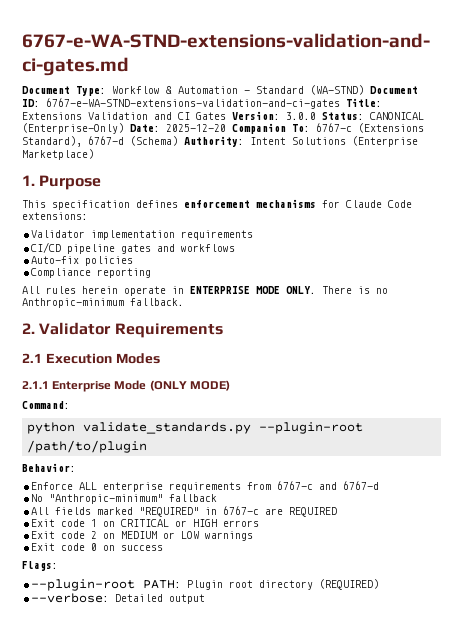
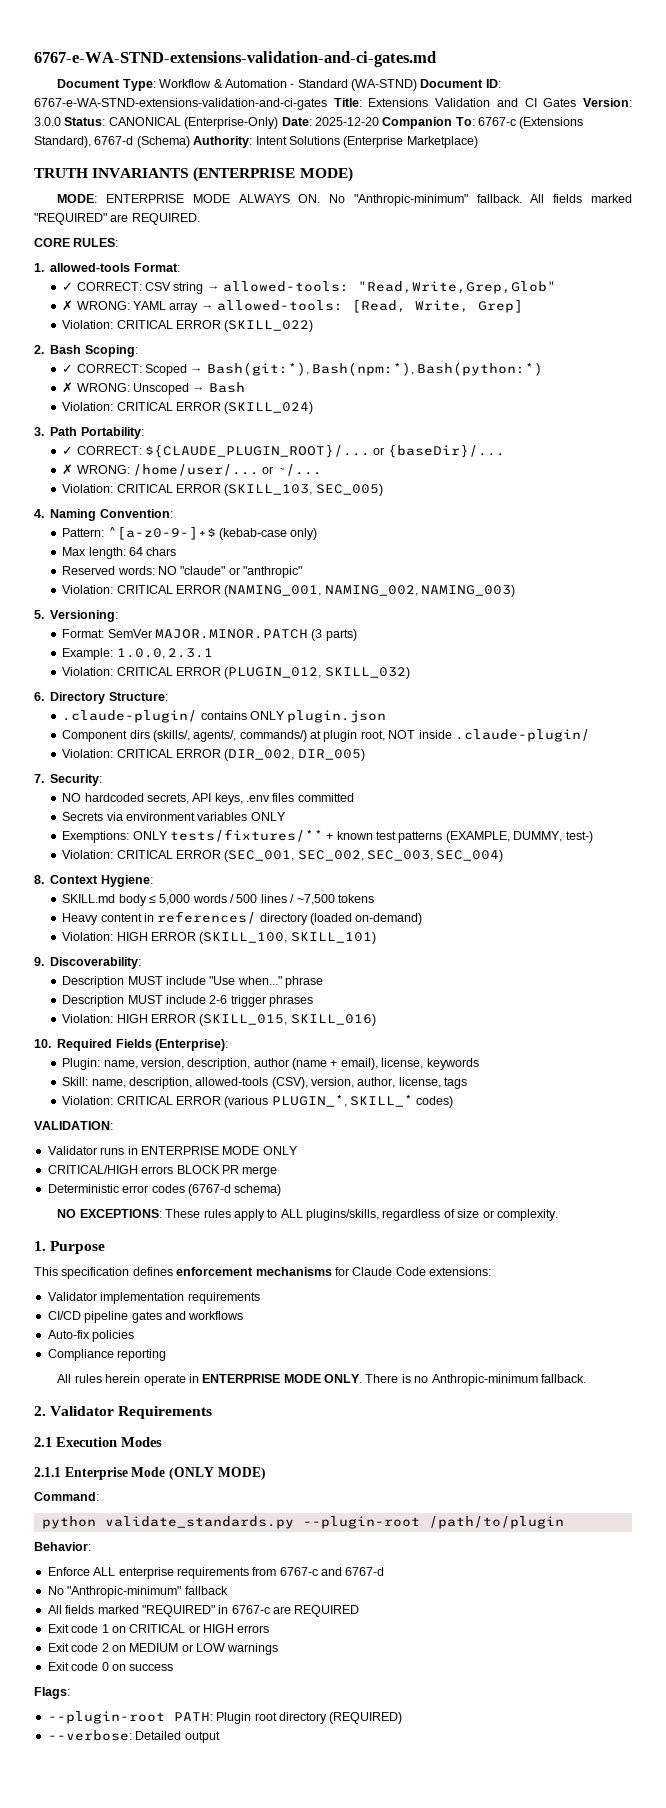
+ TRUTH INVARIANTS (ENTERPRISE MODE)
+ MODE: ENTERPRISE MODE ALWAYS ON. No "Anthropic-minimum" fallback. All fields marked "REQUIRED" are REQUIRED.
+ CORE RULES:
+ 1. allowed-tools Format:
+ ✓ CORRECT: CSV string → allowed-tools: "Read,Write,Grep,Glob"
+ ✗ WRONG: YAML array → allowed-tools: [Read, Write, Grep]
+ Violation: CRITICAL ERROR (SKILL_022)
+ 2. Bash Scoping:
+ ✓ CORRECT: Scoped → Bash(git:*), Bash(npm:*), Bash(python:*)
+ ✗ WRONG: Unscoped → Bash
+ Violation: CRITICAL ERROR (SKILL_024)
+ 3. Path Portability:
+ ✓ CORRECT: ${CLAUDE_PLUGIN_ROOT}/... or {baseDir}/...
+ ✗ WRONG: /home/user/... or ~/...
+ Violation: CRITICAL ERROR (SKILL_103, SEC_005)
+ 4. Naming Convention:
+ Pattern: ^[a-z0-9-]+$ (kebab-case only)
+ Max length: 64 chars
+ Reserved words: NO "claude" or "anthropic"
+ Violation: CRITICAL ERROR (NAMING_001, NAMING_002, NAMING_003)
+ 5. Versioning:
+ Format: SemVer MAJOR.MINOR.PATCH (3 parts)
+ Example: 1.0.0, 2.3.1
+ Violation: CRITICAL ERROR (PLUGIN_012, SKILL_032)
+ 6. Directory Structure:
+ .claude-plugin/ contains ONLY plugin.json
+ Component dirs (skills/, agents/, commands/) at plugin root, NOT inside .claude-plugin/
+ Violation: CRITICAL ERROR (DIR_002, DIR_005)
+ 7. Security:
+ NO hardcoded secrets, API keys, .env files committed
+ Secrets via environment variables ONLY
+ Exemptions: ONLY tests/fixtures/** + known test patterns (EXAMPLE, DUMMY, test-)
+ Violation: CRITICAL ERROR (SEC_001, SEC_002, SEC_003, SEC_004)
+ 8. Context Hygiene:
+ SKILL.md body ≤ 5,000 words / 500 lines / ~7,500 tokens
+ Heavy content in references/ directory (loaded on-demand)
+ Violation: HIGH ERROR (SKILL_100, SKILL_101)
+ 9. Discoverability:
+ Description MUST include "Use when..." phrase
+ Description MUST include 2-6 trigger phrases
+ Violation: HIGH ERROR (SKILL_015, SKILL_016)
+ 10. Required Fields (Enterprise):
+ Plugin: name, version, description, author (name + email), license, keywords
+ Skill: name, description, allowed-tools (CSV), version, author, license, tags
+ Violation: CRITICAL ERROR (various PLUGIN_*, SKILL_* codes)
+ VALIDATION:
+ Validator runs in ENTERPRISE MODE ONLY
+ CRITICAL/HIGH errors BLOCK PR merge
+ Deterministic error codes (6767-d schema)
+ NO EXCEPTIONS: These rules apply to ALL plugins/skills, regardless of size or complexity.

